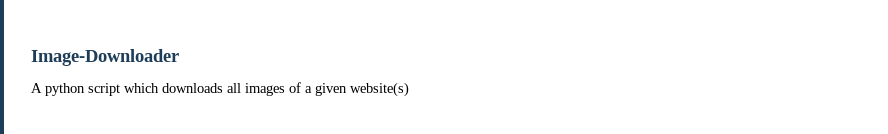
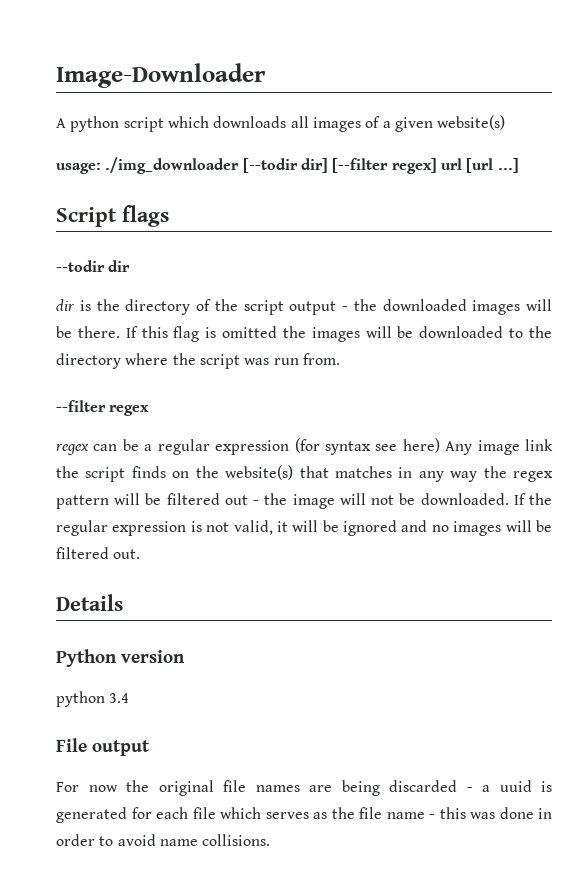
+ usage: ./img_downloader [--todir dir] [--filter regex] url [url ...]
+ Script flags
+ --todir dir
+ dir is the directory of the script output - the downloaded images will be there. If this flag is omitted the images will be downloaded to the directory where the script was run from.
+ --filter regex
+ regex can be a regular expression (for syntax see here) Any image link the script finds on the website(s) that matches in any way the regex pattern will be filtered out - the image will not be downloaded. If the regular expression is not valid, it will be ignored and no images will be filtered out.
+ Details
+ Python version
+ python 3.4
+ File output
+ For now the original file names are being discarded - a uuid is generated for each file which serves as the file name - this was done in order to avoid name collisions.

